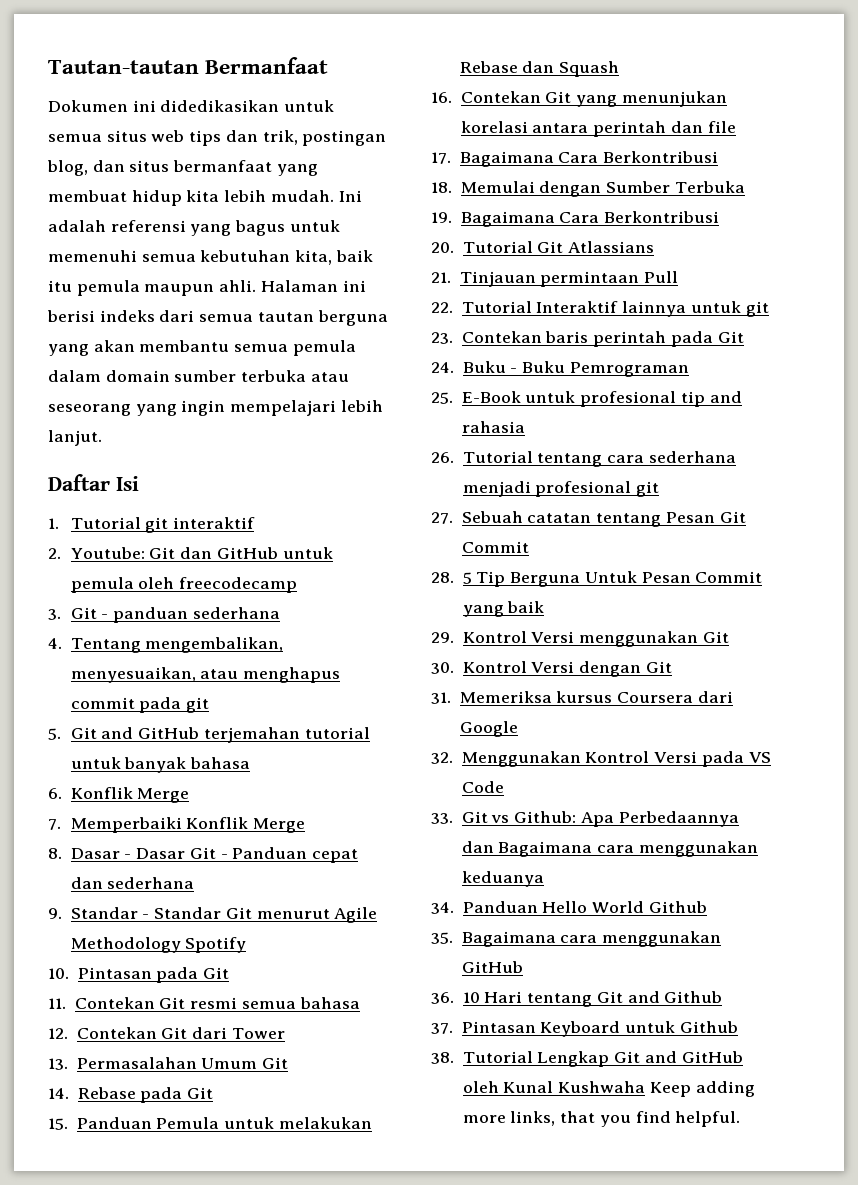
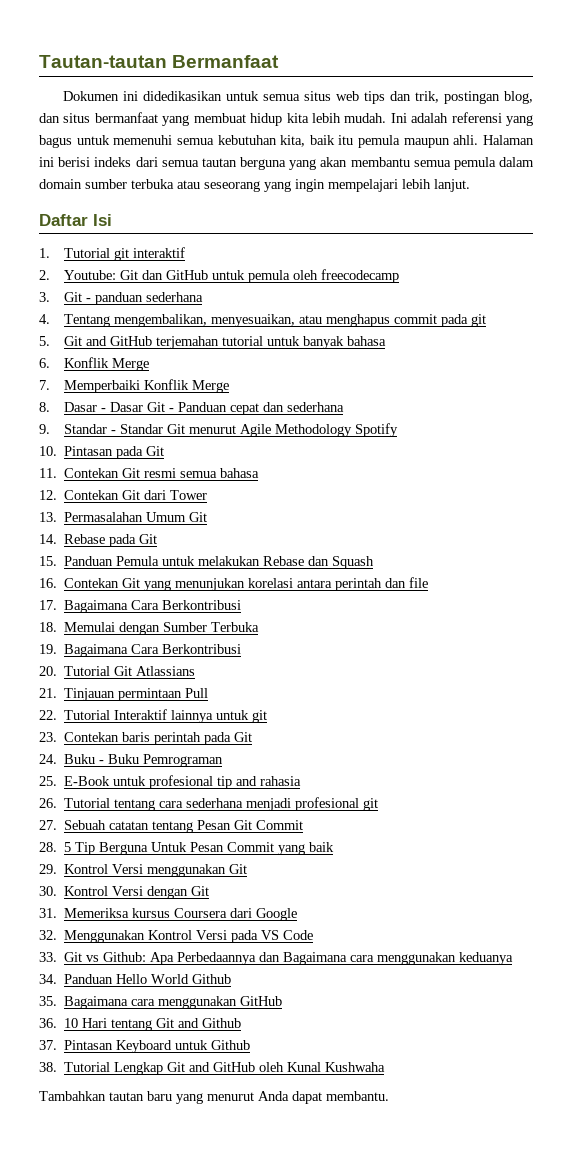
- 38. Tutorial Lengkap Git and GitHub oleh Kunal Kushwaha Keep adding more links, that you find helpful.
+ 38. Tutorial Lengkap Git and GitHub oleh Kunal Kushwaha
+ Tambahkan tautan baru yang menurut Anda dapat membantu.

